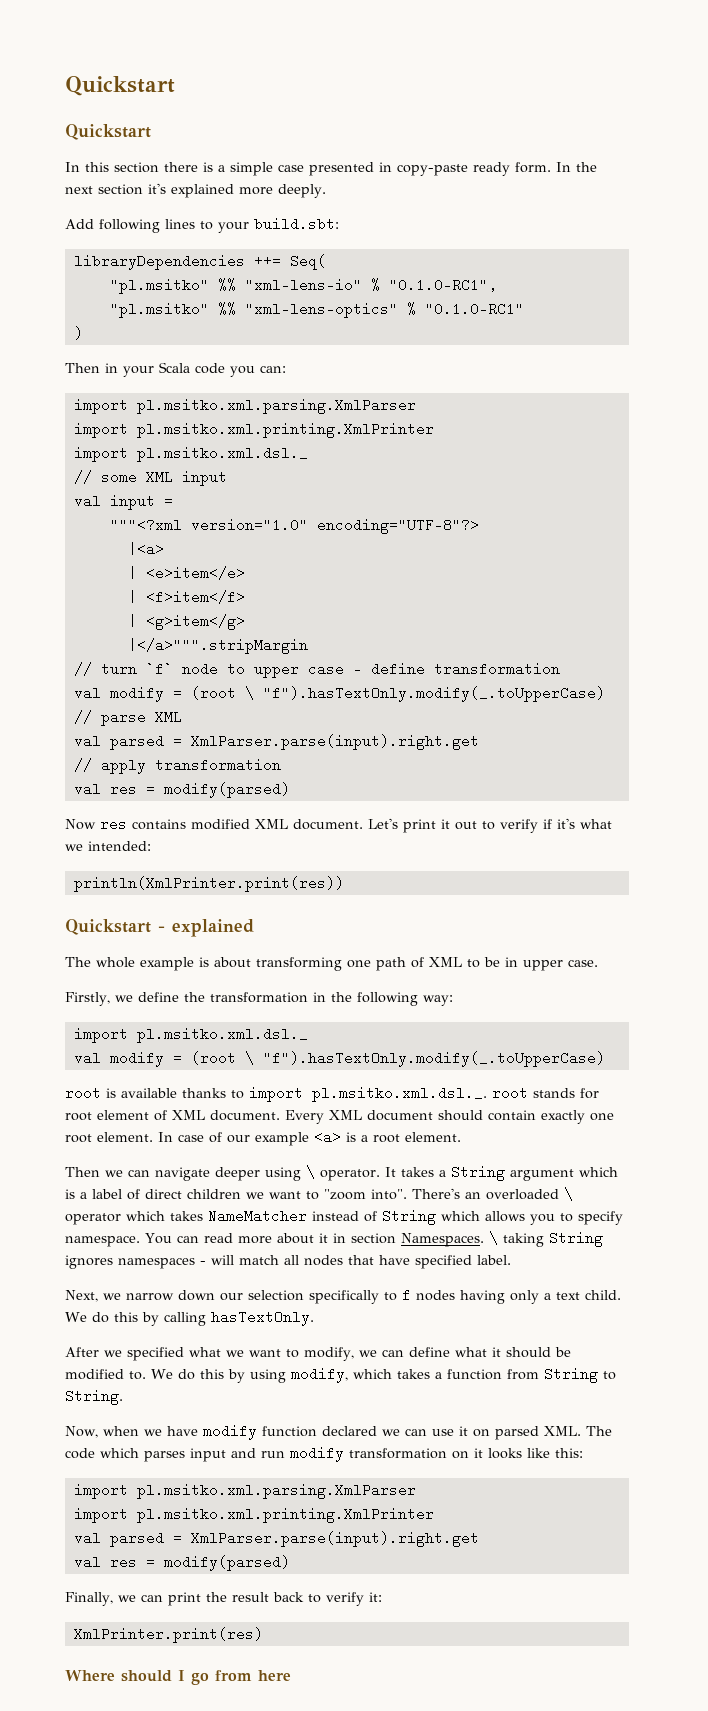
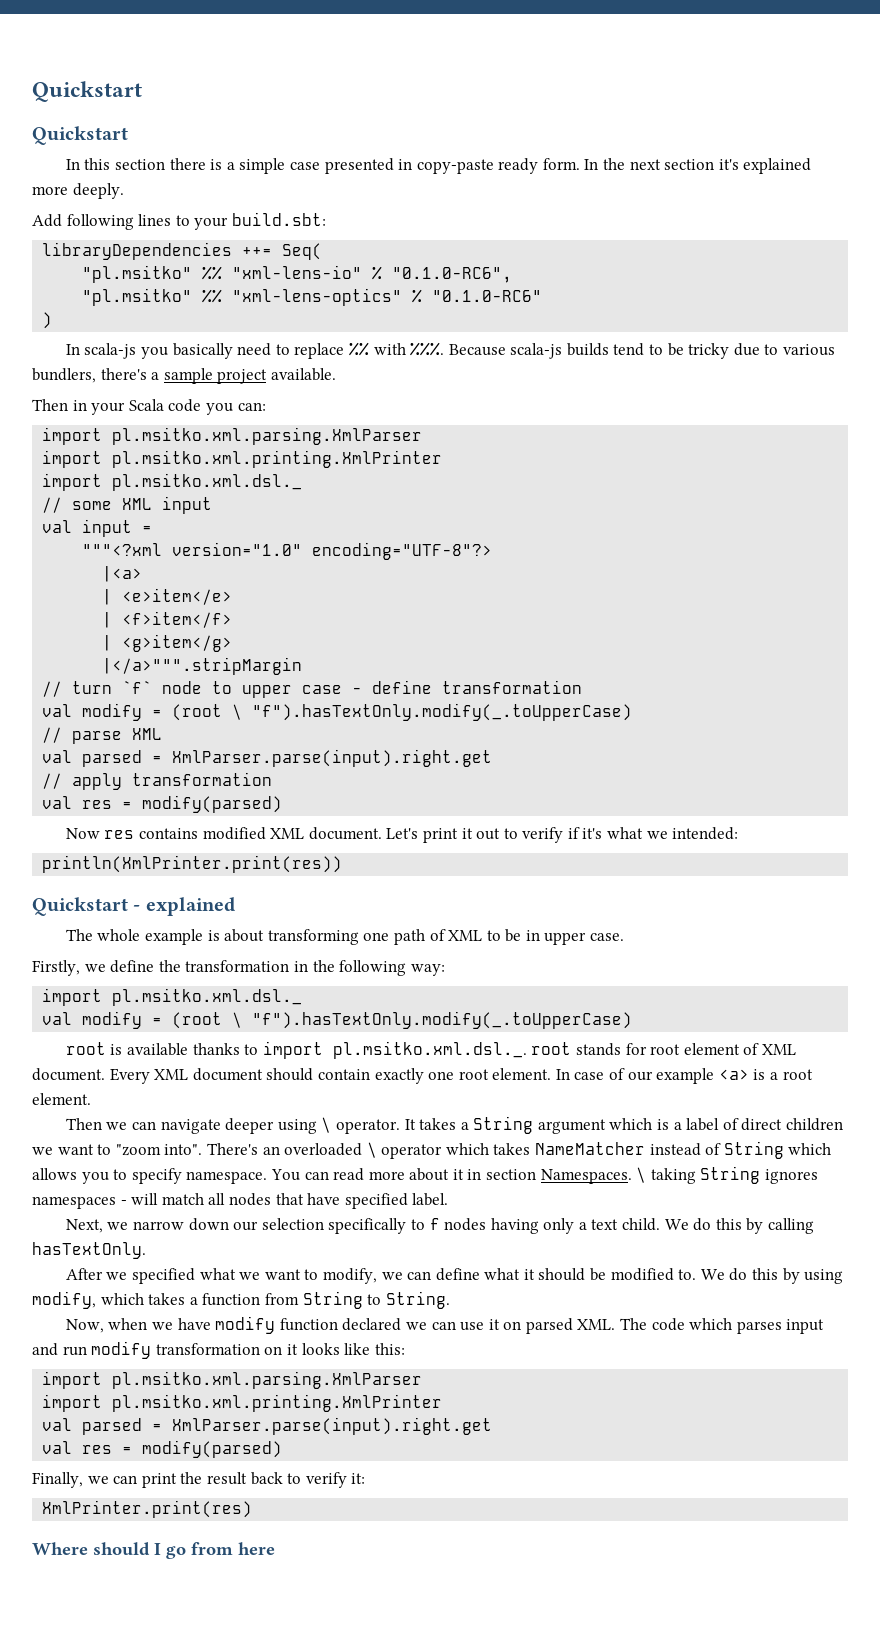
- "pl.msitko" %% "xml-lens-io" % "0.1.0-RC1",
+ "pl.msitko" %% "xml-lens-io" % "0.1.0-RC6",
- "pl.msitko" %% "xml-lens-optics" % "0.1.0-RC1"
+ "pl.msitko" %% "xml-lens-optics" % "0.1.0-RC6"
+ In scala-js you basically need to replace %% with %%%. Because scala-js builds tend to be tricky due to various bundlers, there's a sample project available.

